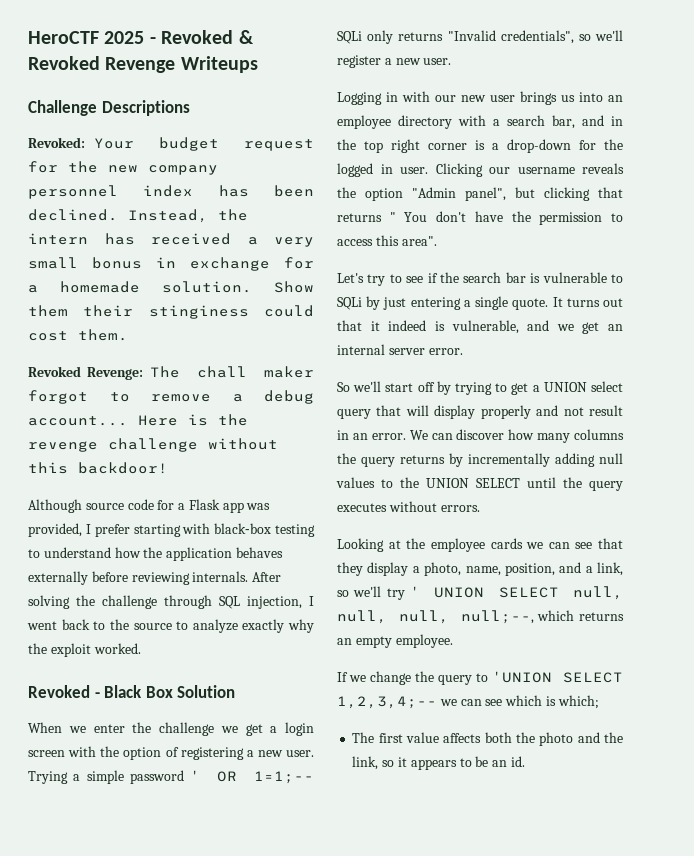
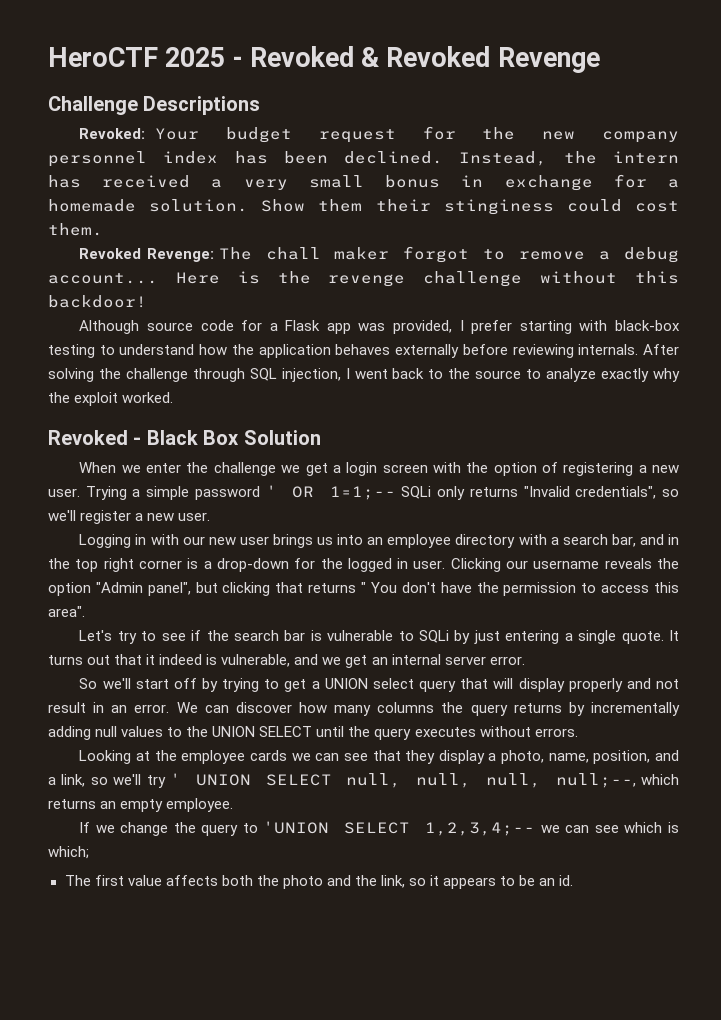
- HeroCTF 2025 - Revoked & Revoked Revenge Writeups
+ HeroCTF 2025 - Revoked & Revoked Revenge

